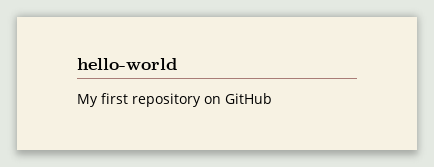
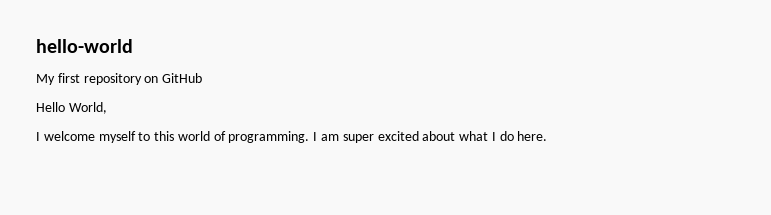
+ Hello World,
+ I welcome myself to this world of programming. I am super excited about what I do here.

